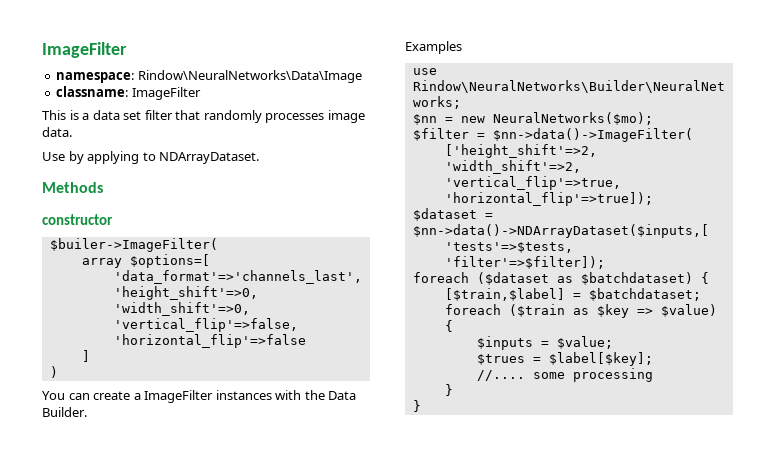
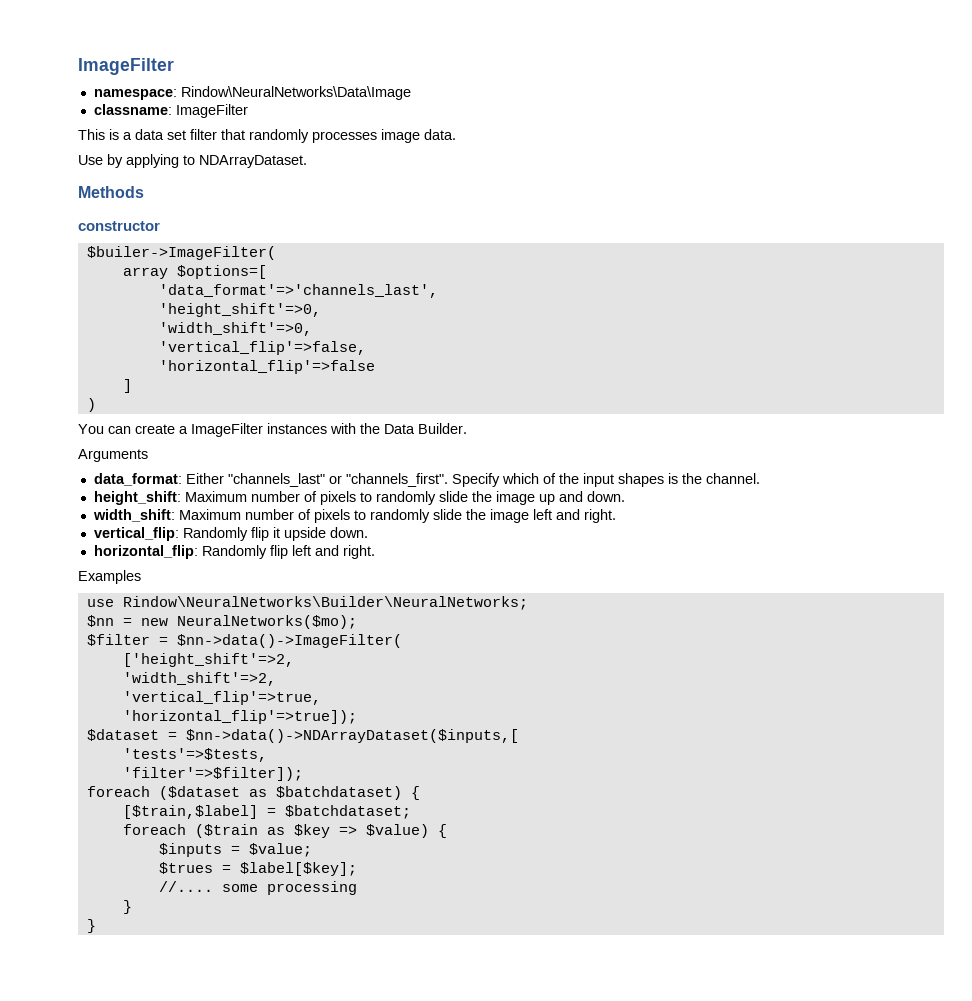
+ Arguments
+ data_format: Either "channels_last" or "channels_first". Specify which of the input shapes is the channel.
+ height_shift: Maximum number of pixels to randomly slide the image up and down.
+ width_shift: Maximum number of pixels to randomly slide the image left and right.
+ vertical_flip: Randomly flip it upside down.
+ horizontal_flip: Randomly flip left and right.

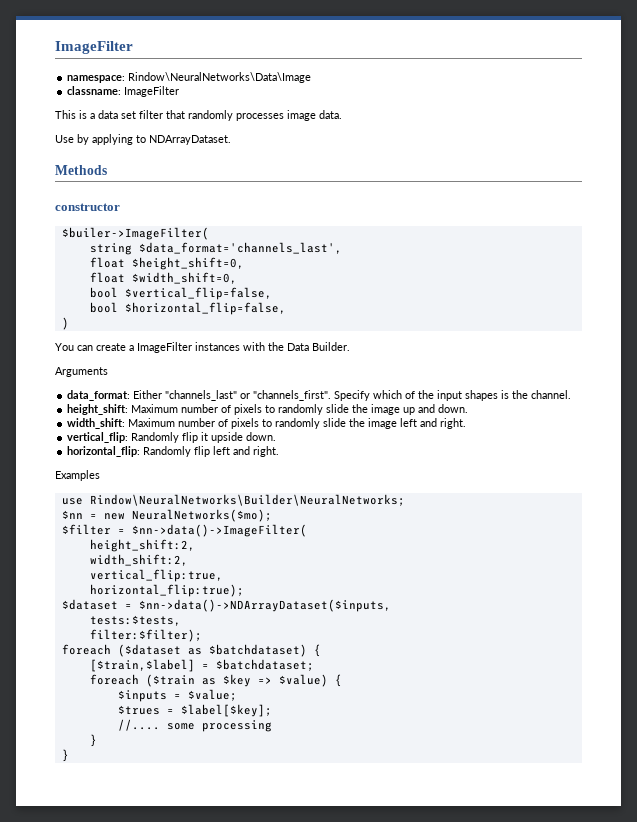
- array $options=[
- 'data_format'=>'channels_last',
- 'height_shift'=>0,
- 'width_shift'=>0,
- 'vertical_flip'=>false,
- 'horizontal_flip'=>false
- ]
+ string $data_format='channels_last',
+ float $height_shift=0,
+ float $width_shift=0,
+ bool $vertical_flip=false,
+ bool $horizontal_flip=false,
- ['height_shift'=>2,
- 'width_shift'=>2,
- 'vertical_flip'=>true,
- 'horizontal_flip'=>true]);
+ height_shift:2,
+ width_shift:2,
+ vertical_flip:true,
+ horizontal_flip:true);
- $dataset = $nn->data()->NDArrayDataset($inputs,[
- 'tests'=>$tests,
- 'filter'=>$filter]);
+ $dataset = $nn->data()->NDArrayDataset($inputs,
+ tests:$tests,
+ filter:$filter);

